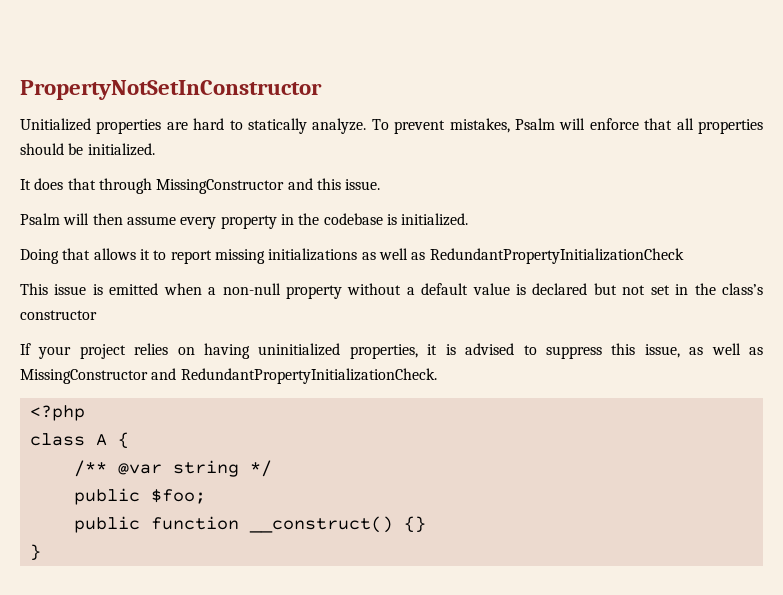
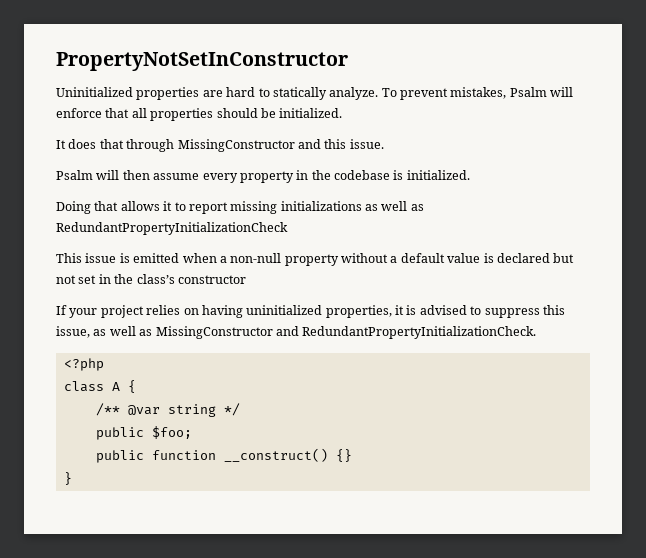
- Unitialized properties are hard to statically analyze.
+ Uninitialized properties are hard to statically analyze.

